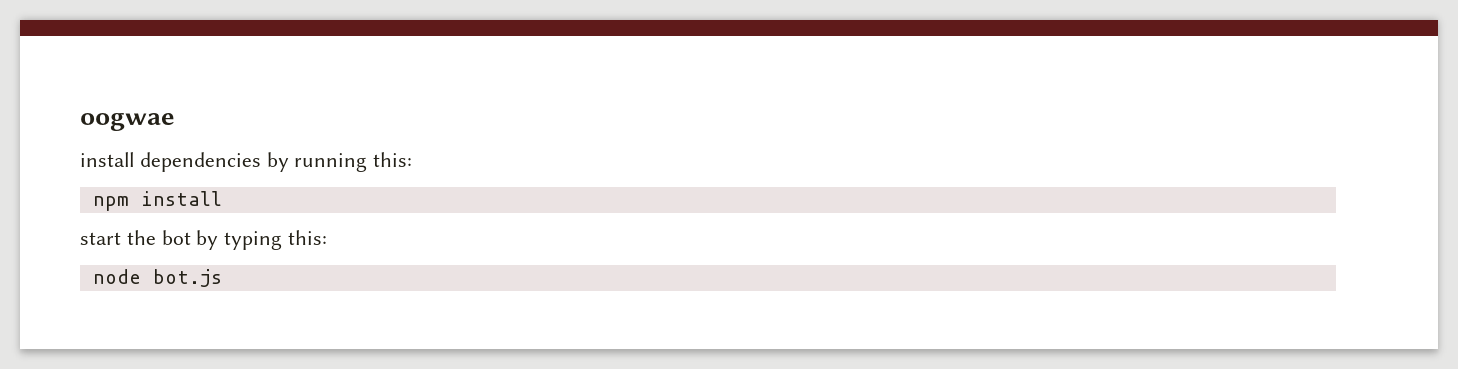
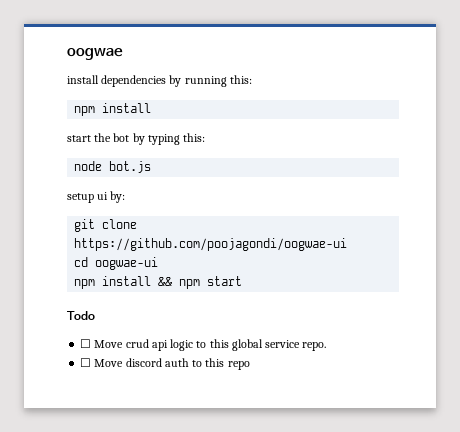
+ setup ui by:
+ git clone https://github.com/poojagondi/oogwae-ui
+ cd oogwae-ui
+ npm install && npm start
+ Todo
+ ☐ Move crud api logic to this global service repo.
+ ☐ Move discord auth to this repo

